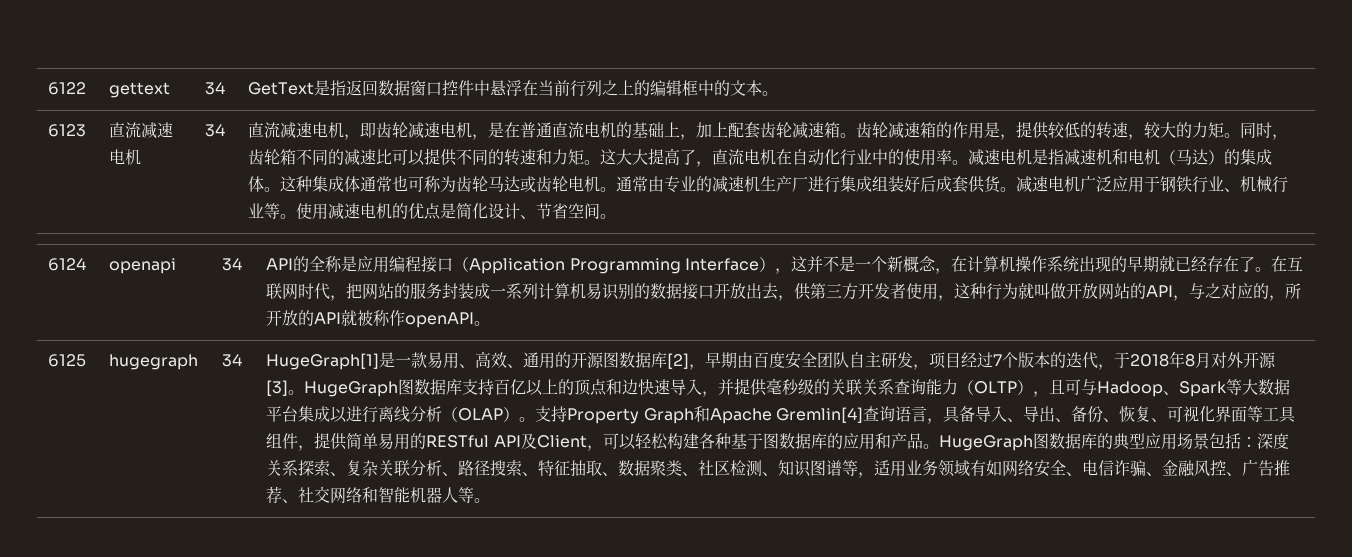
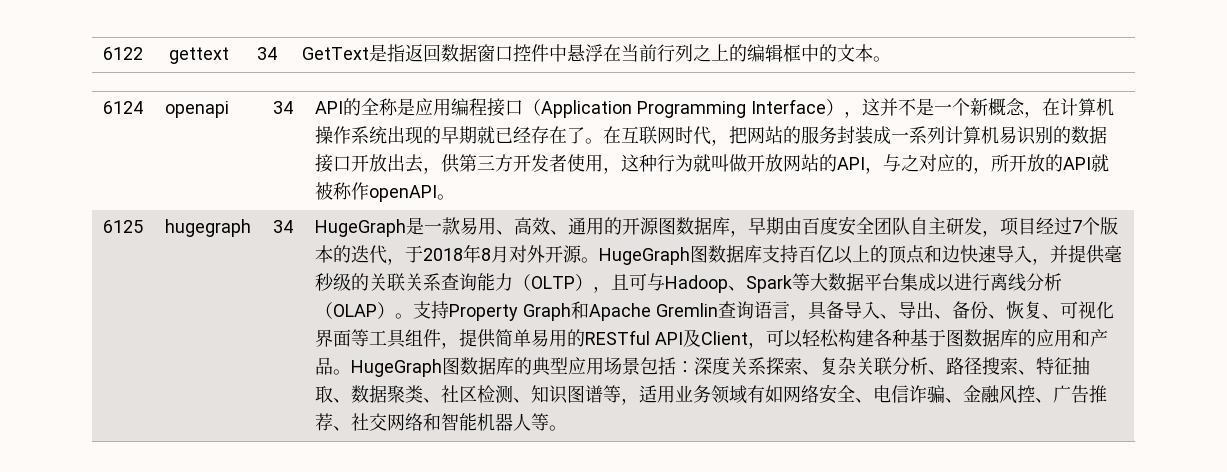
- 6123 | 直流减速电机 | 34 | 直流减速电机，即齿轮减速电机，是在普通直流电机的基础上，加上配套齿轮减速箱。齿轮减速箱的作用是，提供较低的转速，较大的力矩。同时，齿轮箱不同的减速比可以提供不同的转速和力矩。这大大提高了，直流电机在自动化行业中的使用率。减速电机是指减速机和电机（马达）的集成体。这种集成体通常也可称为齿轮马达或齿轮电机。通常由专业的减速机生产厂进行集成组装好后成套供货。减速电机广泛应用于钢铁行业、机械行业等。使用减速电机的优点是简化设计、节省空间。
- HugeGraph[1]是一款易用、高效、通用的开源图数据库[2]，早期由百度安全团队自主研发，项目经过7个版本的迭代，于2018年8月对外开源[3]。
+ HugeGraph是一款易用、高效、通用的开源图数据库，早期由百度安全团队自主研发，项目经过7个版本的迭代，于2018年8月对外开源。
- 支持Property Graph和Apache Gremlin[4]查询语言，具备导入、导出、备份、恢复、可视化界面等工具组件，提供简单易用的RESTful API及Client，可以轻松构建各种基于图数据库的应用和产品。
+ 支持Property Graph和Apache Gremlin查询语言，具备导入、导出、备份、恢复、可视化界面等工具组件，提供简单易用的RESTful API及Client，可以轻松构建各种基于图数据库的应用和产品。

